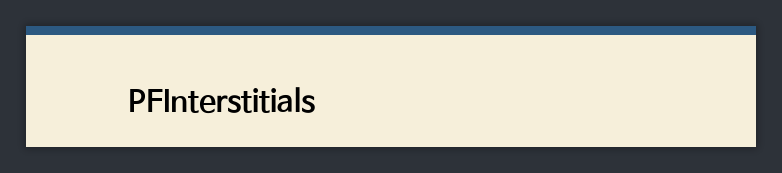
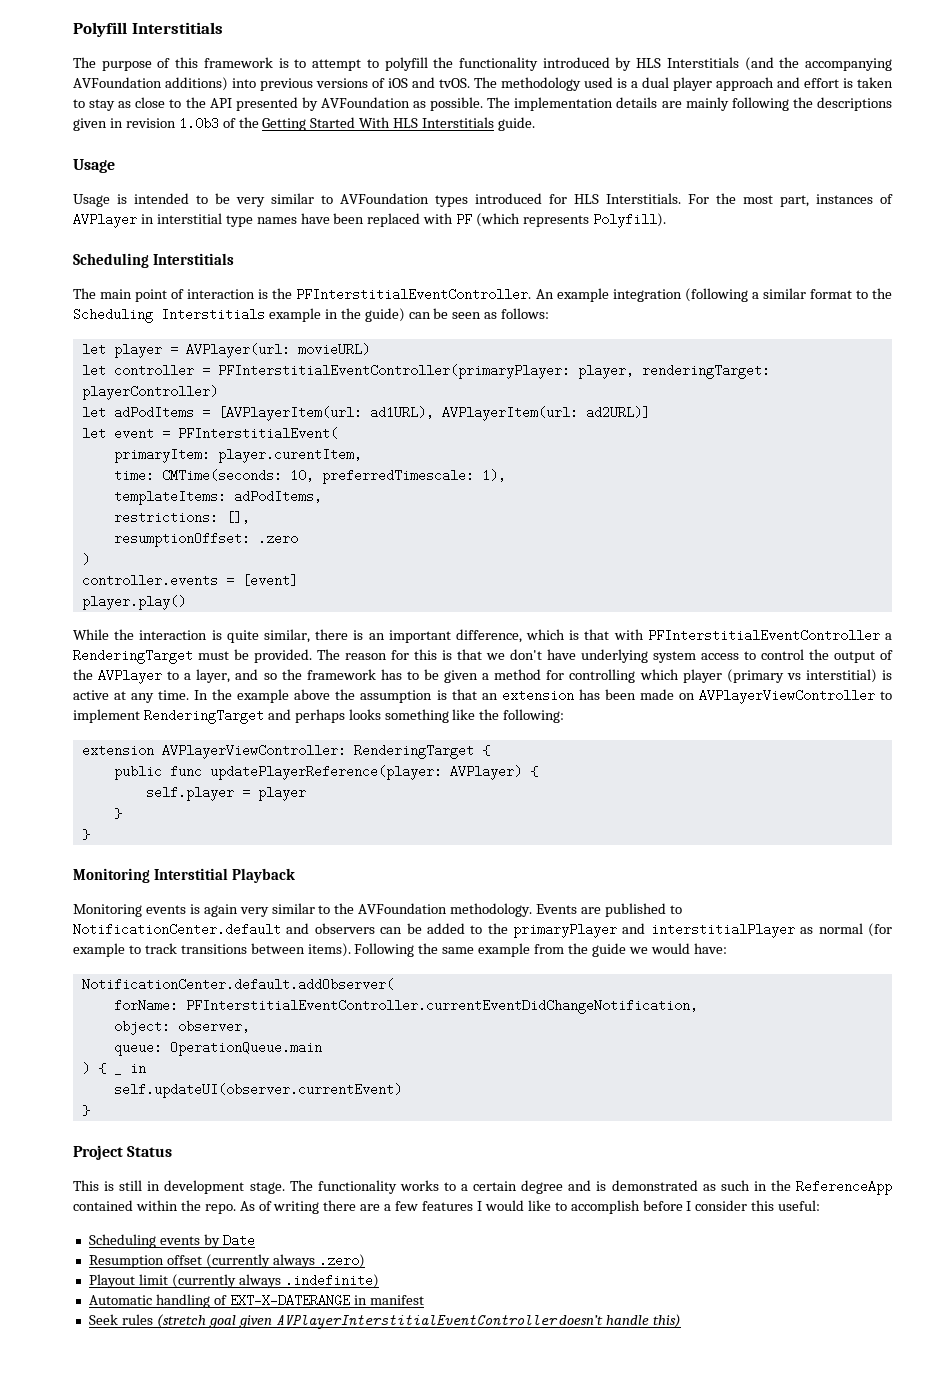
- PFInterstitials
+ Polyfill Interstitials
+ The purpose of this framework is to attempt to polyfill the functionality introduced by HLS Interstitials (and the accompanying AVFoundation additions) into previous versions of iOS and tvOS. The methodology used is a dual player approach and effort is taken to stay as close to the API presented by AVFoundation as possible. The implementation details are mainly following the descriptions given in revision 1.0b3 of the Getting Started With HLS Interstitials guide.
+ Usage
+ Usage is intended to be very similar to AVFoundation types introduced for HLS Interstitials. For the most part, instances of AVPlayer in interstitial type names have been replaced with PF (which represents Polyfill).
+ Scheduling Interstitials
+ The main point of interaction is the PFInterstitialEventController. An example integration (following a similar format to the Scheduling Interstitials example in the guide) can be seen as follows:
+ let player = AVPlayer(url: movieURL)
+ let controller = PFInterstitialEventController(primaryPlayer: player, renderingTarget: playerController)
+ let adPodItems = [AVPlayerItem(url: ad1URL), AVPlayerItem(url: ad2URL)]
+ let event = PFInterstitialEvent(
+ primaryItem: player.curentItem,
+ time: CMTime(seconds: 10, preferredTimescale: 1),
+ templateItems: adPodItems,
+ restrictions: [],
+ resumptionOffset: .zero
+ )
+ controller.events = [event]
+ player.play()
+ While the interaction is quite similar, there is an important difference, which is that with PFInterstitialEventController a RenderingTarget must be provided. The reason for this is that we don't have underlying system access to control the output of the AVPlayer to a layer, and so the framework has to be given a method for controlling which player (primary vs interstitial) is active at any time. In the example above the assumption is that an extension has been made on AVPlayerViewController to implement RenderingTarget and perhaps looks something like the following:
+ extension AVPlayerViewController: RenderingTarget {
+ public func updatePlayerReference(player: AVPlayer) {
+ self.player = player
+ }
+ }
+ Monitoring Interstitial Playback
+ Monitoring events is again very similar to the AVFoundation methodology. Events are published to NotificationCenter.default and observers can be added to the primaryPlayer and interstitialPlayer as normal (for example to track transitions between items). Following the same example from the guide we would have:
+ NotificationCenter.default.addObserver(
+ forName: PFInterstitialEventController.currentEventDidChangeNotification,
+ object: observer,
+ queue: OperationQueue.main
+ ) { _ in
+ self.updateUI(observer.currentEvent)
+ }
+ Project Status
+ This is still in development stage. The functionality works to a certain degree and is demonstrated as such in the ReferenceApp contained within the repo. As of writing there are a few features I would like to accomplish before I consider this useful:
+ Scheduling events by Date
+ Resumption offset (currently always .zero)
+ Playout limit (currently always .indefinite)
+ Automatic handling of EXT-X-DATERANGE in manifest
+ Seek rules (stretch goal given AVPlayerInterstitialEventController doesn’t handle this)

